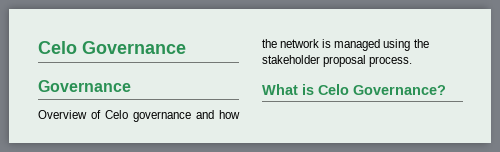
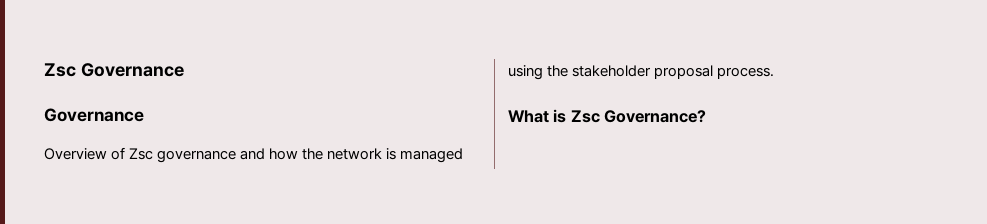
- Celo Governance
+ Zsc Governance
- Overview of Celo governance and how the network is managed using the stakeholder proposal process.
+ Overview of Zsc governance and how the network is managed using the stakeholder proposal process.
- What is Celo Governance?
+ What is Zsc Governance?

